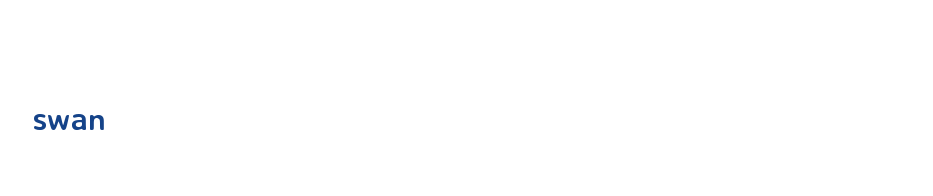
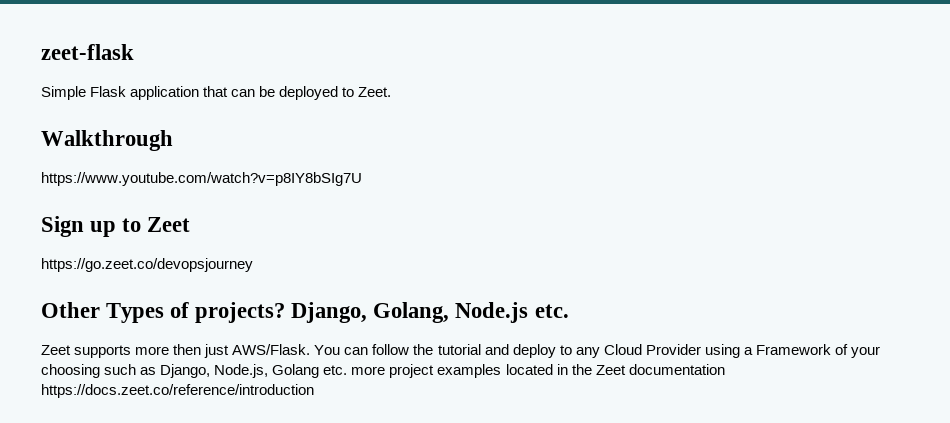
- swan
+ zeet-flask
+ Simple Flask application that can be deployed to Zeet.
+ Walkthrough
+ https://www.youtube.com/watch?v=p8IY8bSIg7U
+ Sign up to Zeet
+ https://go.zeet.co/devopsjourney
+ Other Types of projects? Django, Golang, Node.js etc.
+ Zeet supports more then just AWS/Flask. You can follow the tutorial and deploy to any Cloud Provider using a Framework of your choosing such as Django, Node.js, Golang etc. more project examples located in the Zeet documentation https://docs.zeet.co/reference/introduction

